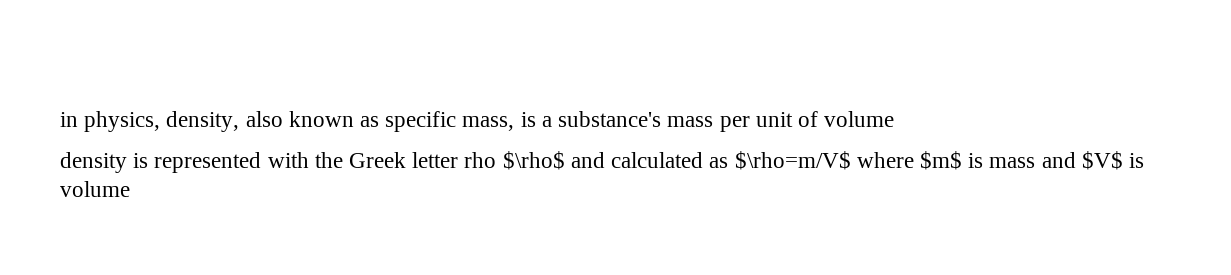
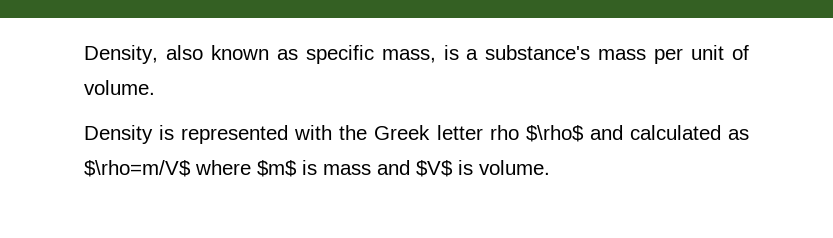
- in physics, density, also known as specific mass, is a substance's mass per unit of volume
- density is represented with the Greek letter rho $\rho$ and calculated as $\rho=m/V$ where $m$ is mass and $V$ is volume
+ Density, also known as specific mass, is a substance's mass per unit of volume.
+ Density is represented with the Greek letter rho $\rho$ and calculated as $\rho=m/V$ where $m$ is mass and $V$ is volume.

